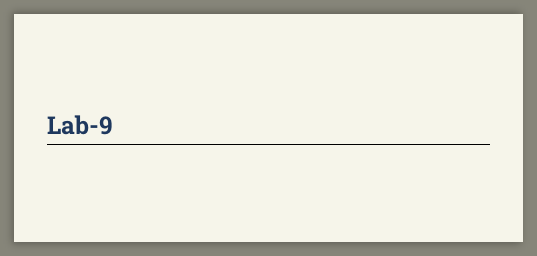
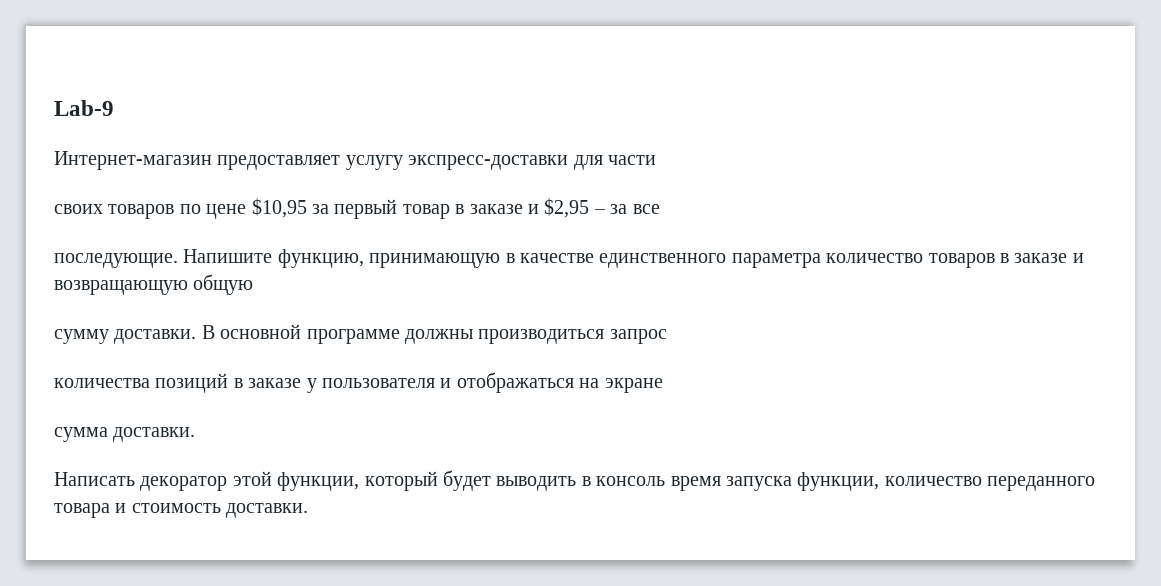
+ Интернет-магазин предоставляет услугу экспресс-доставки для части
+ своих товаров по цене $10,95 за первый товар в заказе и $2,95 – за все
+ последующие. Напишите функцию, принимающую в качестве единственного параметра количество товаров в заказе и возвращающую общую
+ сумму доставки. В основной программе должны производиться запрос
+ количества позиций в заказе у пользователя и отображаться на экране
+ сумма доставки.
+ Написать декоратор этой функции, который будет выводить в консоль время запуска функции, количество переданного товара и стоимость доставки.

